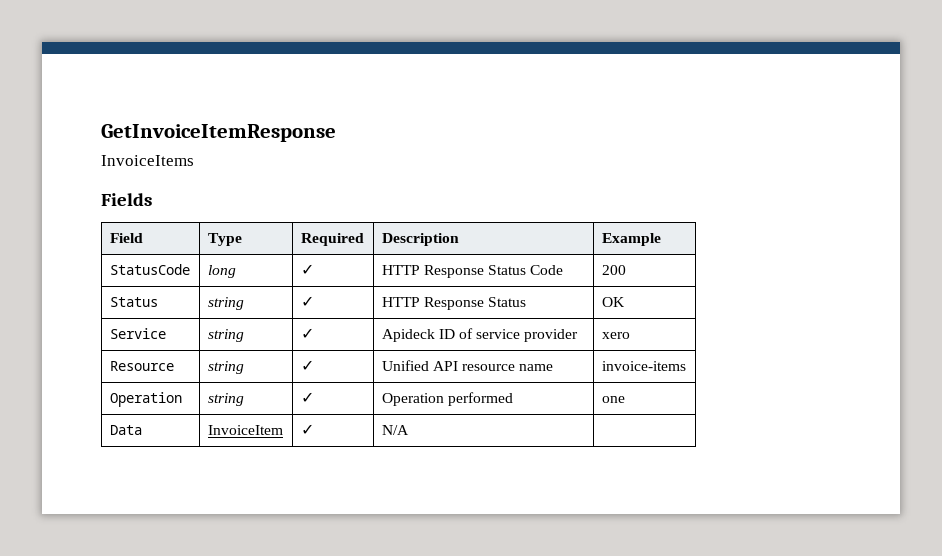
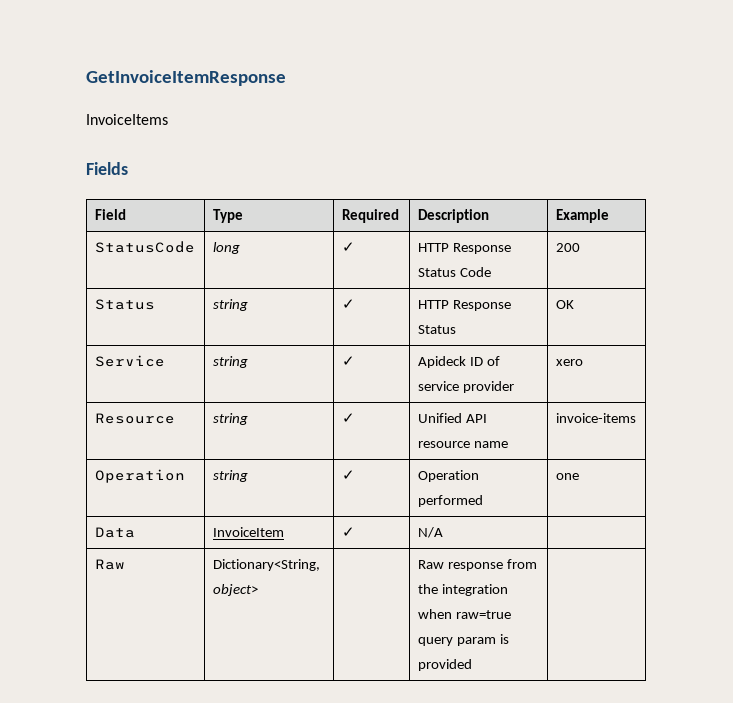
+ Raw | Dictionary<String, object> | | Raw response from the integration when raw=true query param is provided |

